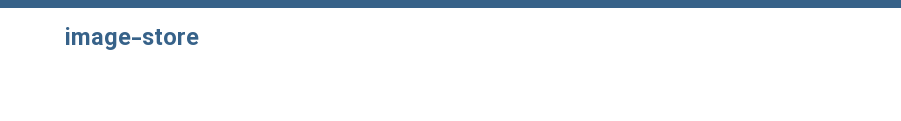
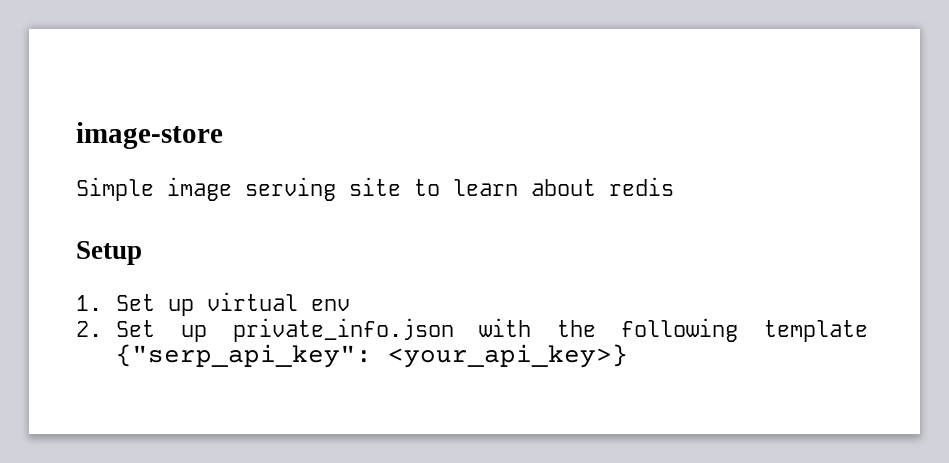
+ Simple image serving site to learn about redis
+ Setup
+ 1. Set up virtual env
+ 2. Set up private_info.json with the following template {"serp_api_key": <your_api_key>}

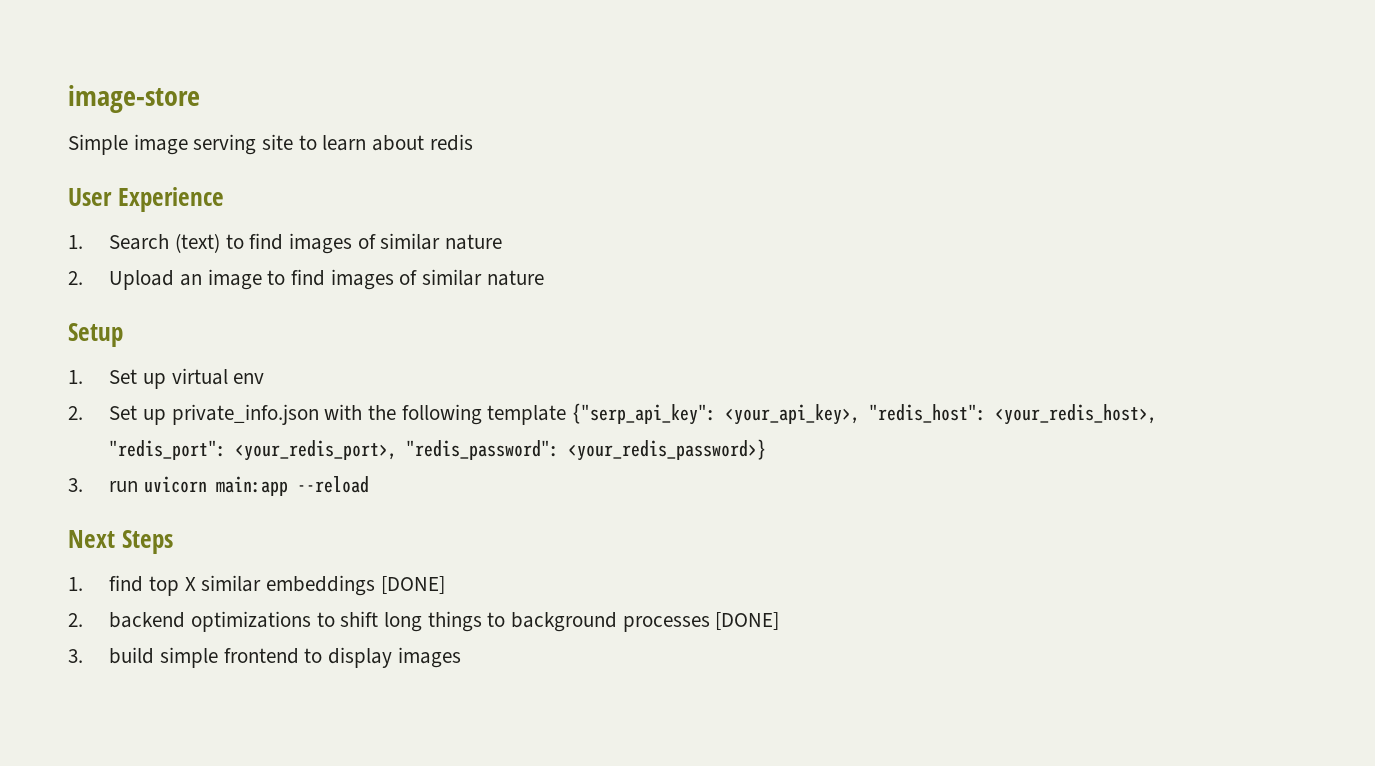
+ User Experience
+ 1. Search (text) to find images of similar nature
+ 2. Upload an image to find images of similar nature
- 2. Set up private_info.json with the following template {"serp_api_key": <your_api_key>}
+ 2. Set up private_info.json with the following template {"serp_api_key": <your_api_key>, "redis_host": <your_redis_host>, "redis_port": <your_redis_port>, "redis_password": <your_redis_password>}
+ 3. run uvicorn main:app --reload
+ Next Steps
+ 1. find top X similar embeddings [DONE]
+ 2. backend optimizations to shift long things to background processes [DONE]
+ 3. build simple frontend to display images

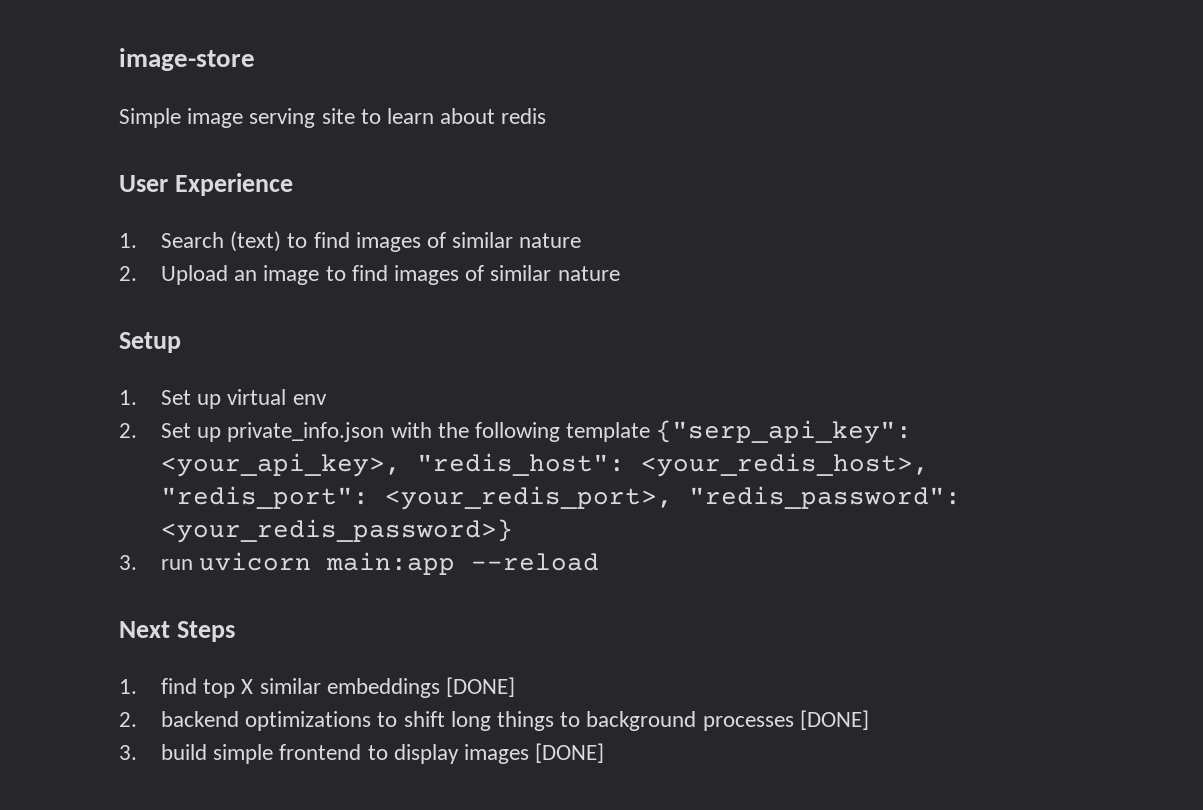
- 3. build simple frontend to display images
+ 3. build simple frontend to display images [DONE]

